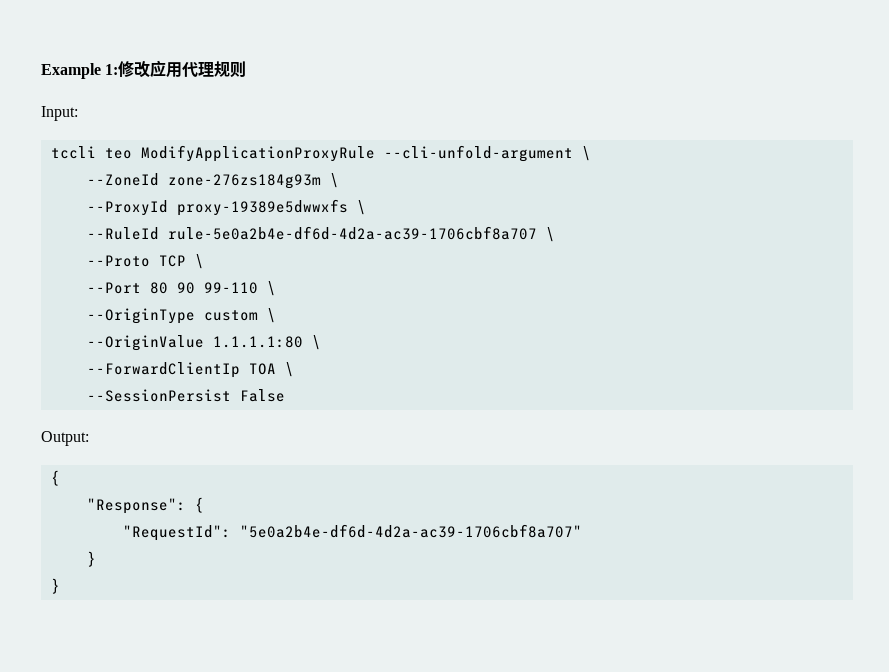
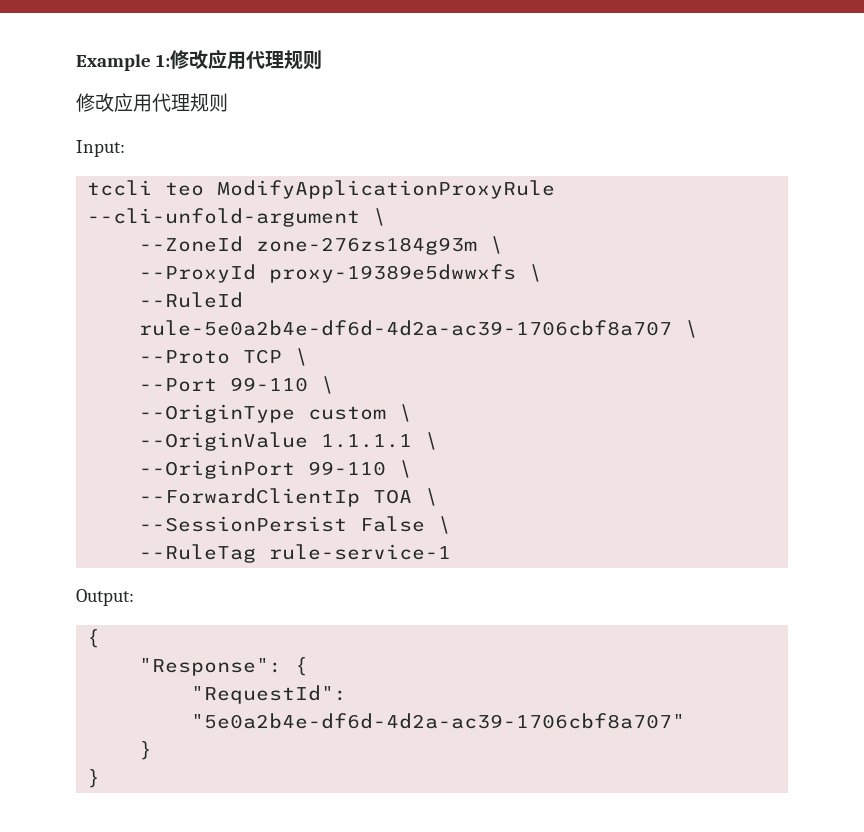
  Example 1:修改应用代理规则
+ 修改应用代理规则
- --Port 80 90 99-110 \
+ --Port 99-110 \
- --OriginValue 1.1.1.1:80 \
+ --OriginValue 1.1.1.1 \
+ --OriginPort 99-110 \
- --SessionPersist False
+ --SessionPersist False \
+ --RuleTag rule-service-1

